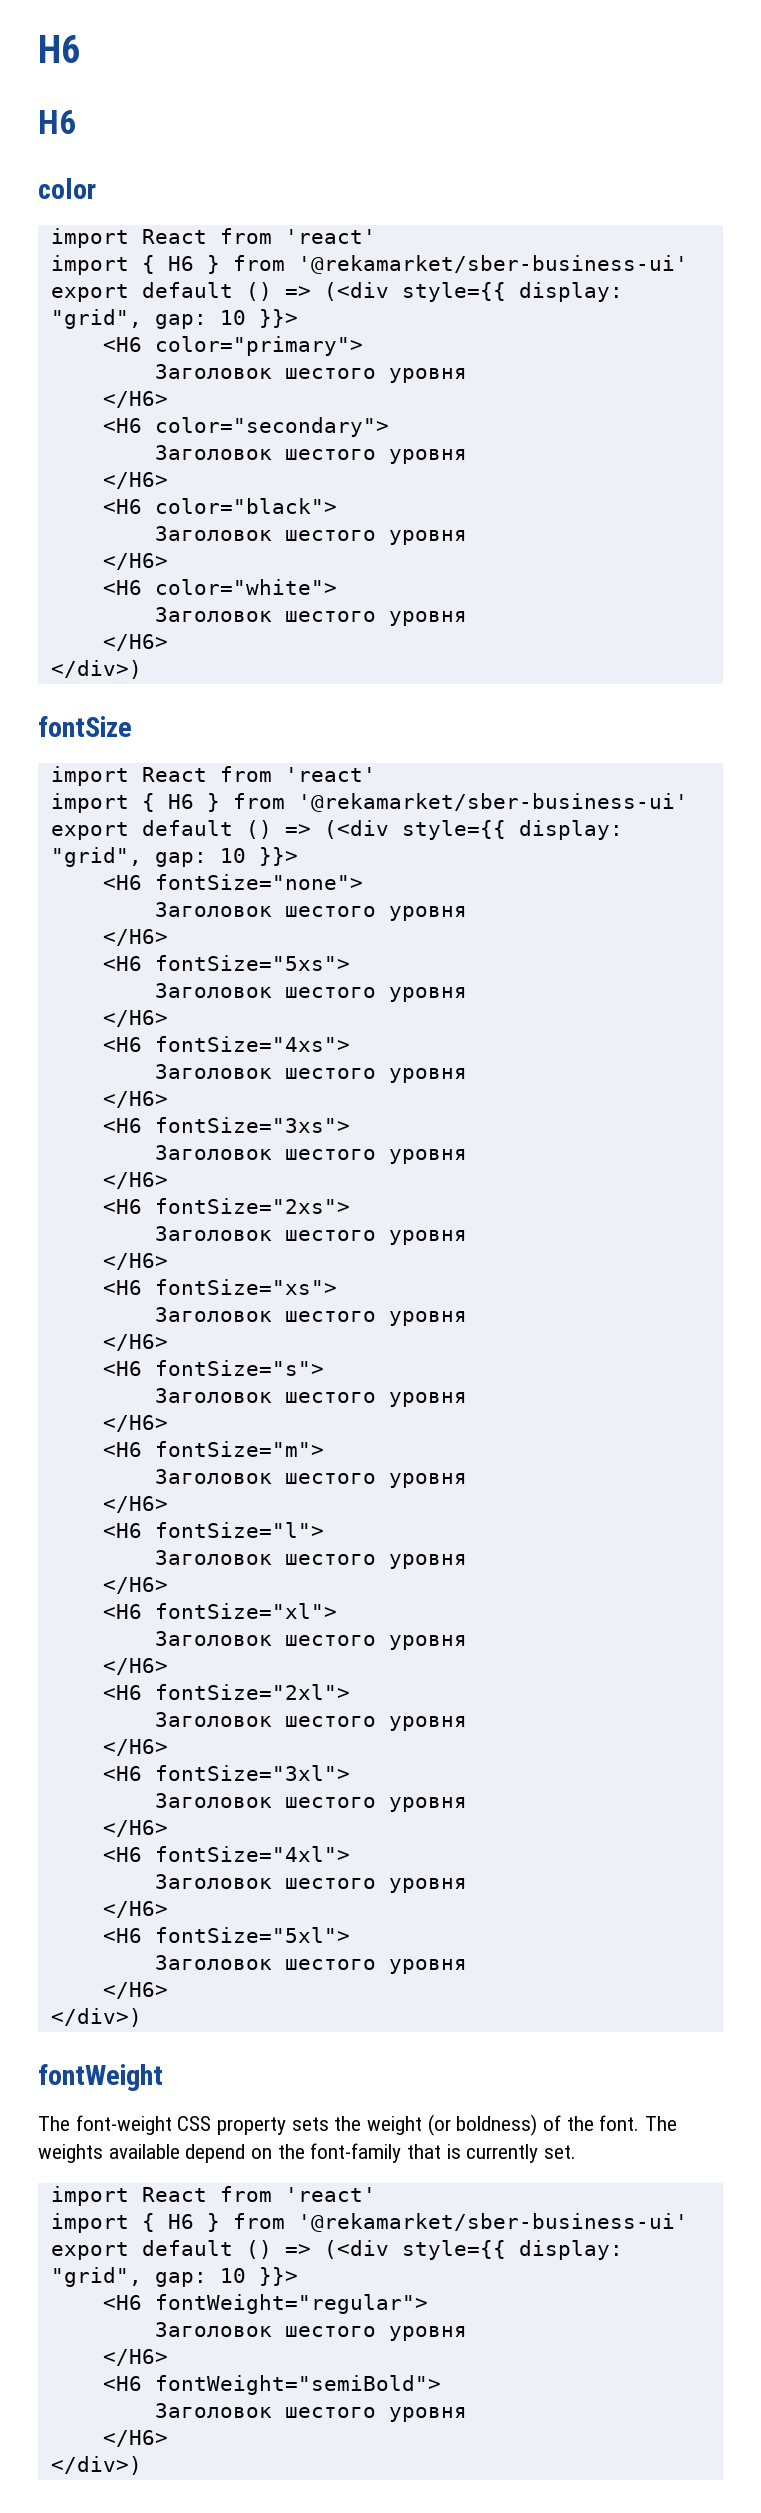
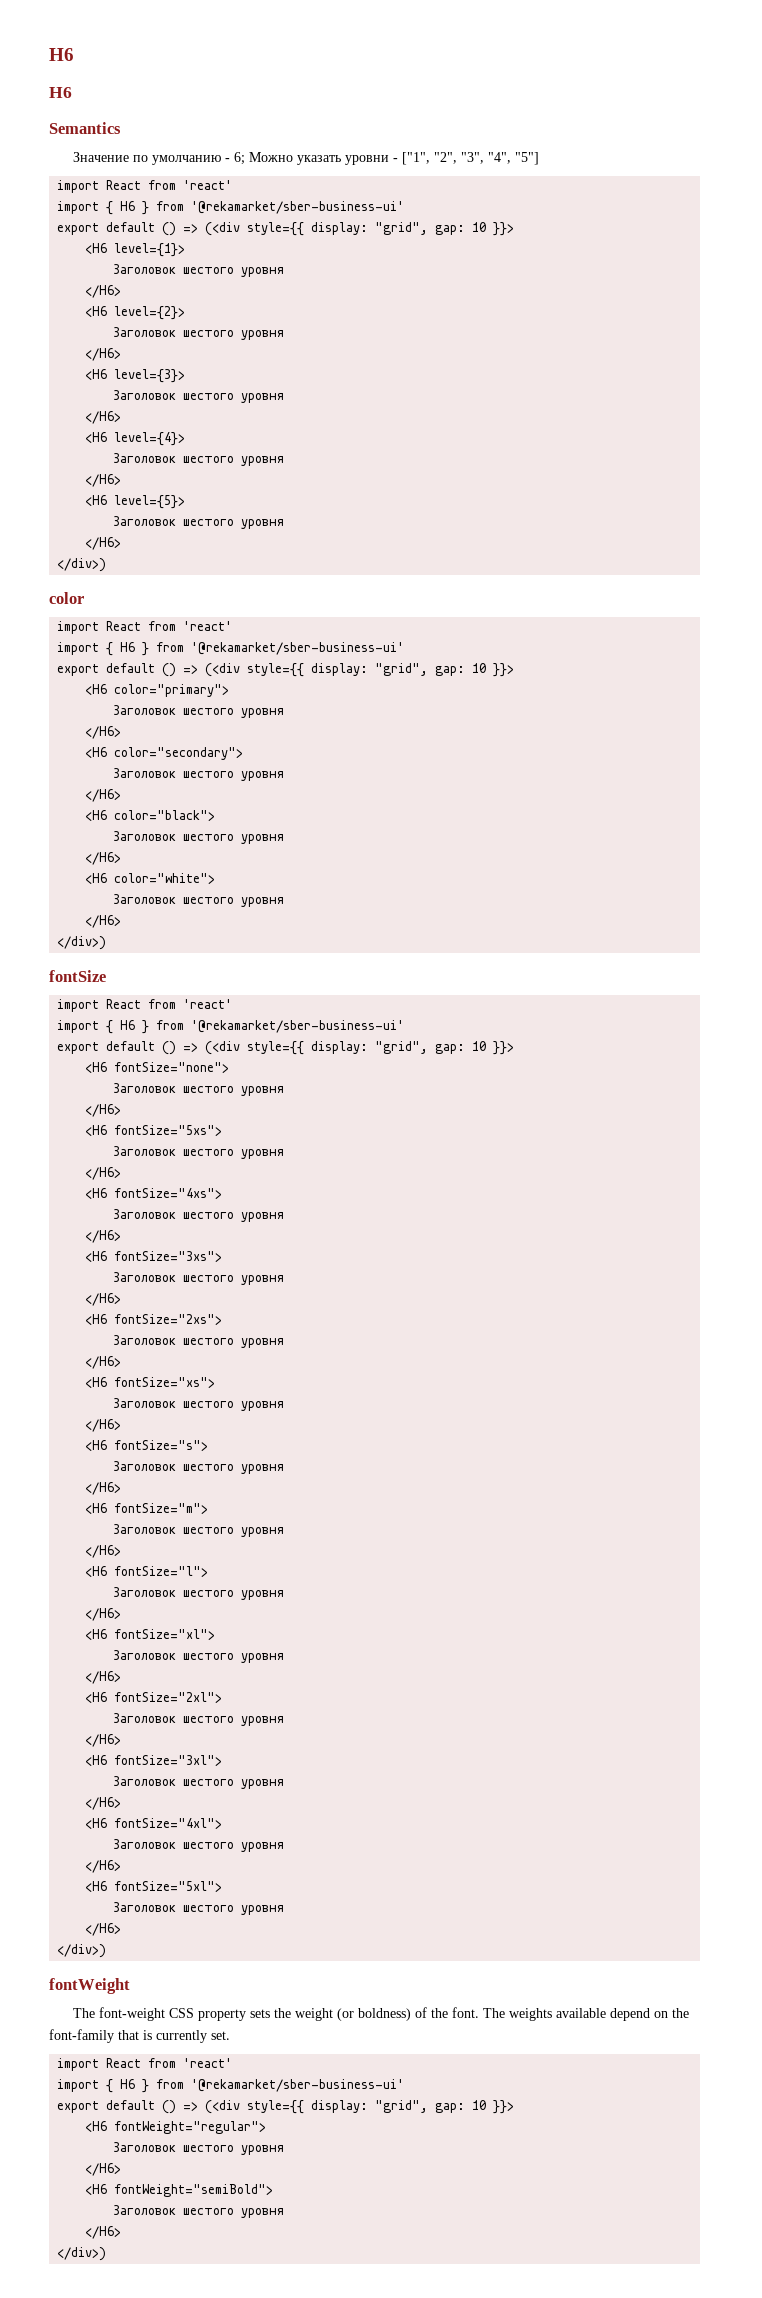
+ Semantics
+ Значение по умолчанию - 6; Можно указать уровни - ["1", "2", "3", "4", "5"]
+ import React from 'react'
+ import { H6 } from '@rekamarket/sber-business-ui'
+ export default () => (<div style={{ display: "grid", gap: 10 }}>
+ <H6 level={1}>
+ Заголовок шестого уровня
+ </H6>
+ <H6 level={2}>
+ Заголовок шестого уровня
+ </H6>
+ <H6 level={3}>
+ Заголовок шестого уровня
+ </H6>
+ <H6 level={4}>
+ Заголовок шестого уровня
+ </H6>
+ <H6 level={5}>
+ Заголовок шестого уровня
+ </H6>
+ </div>)

